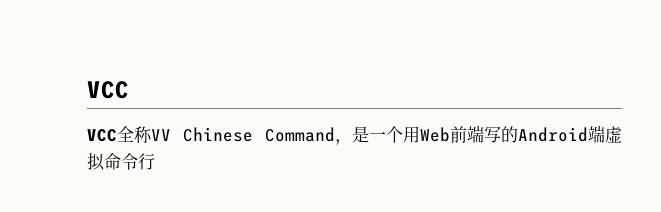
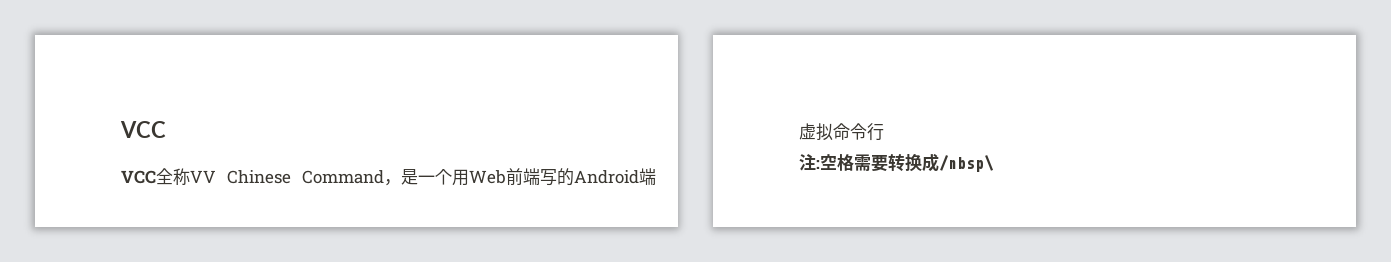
+ 注:空格需要转换成/nbsp\

